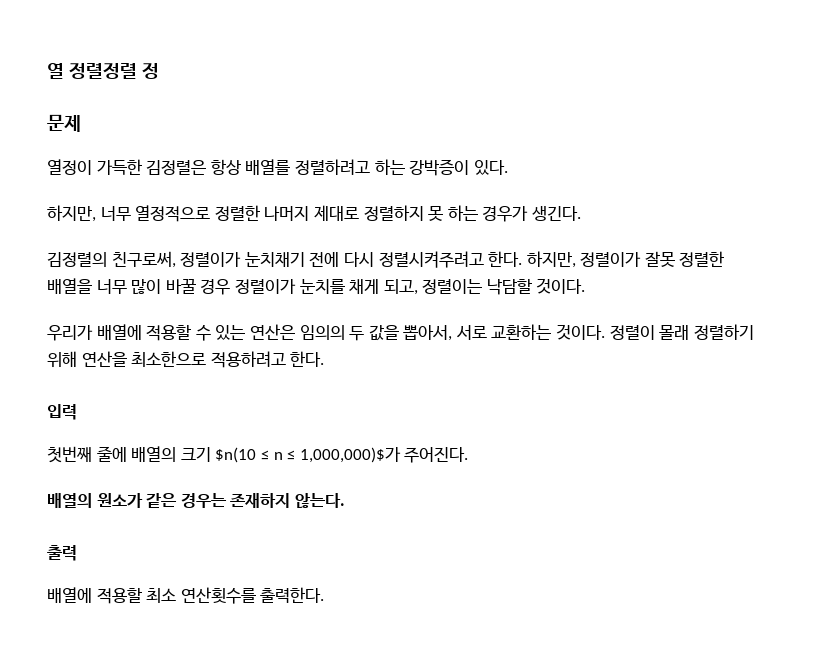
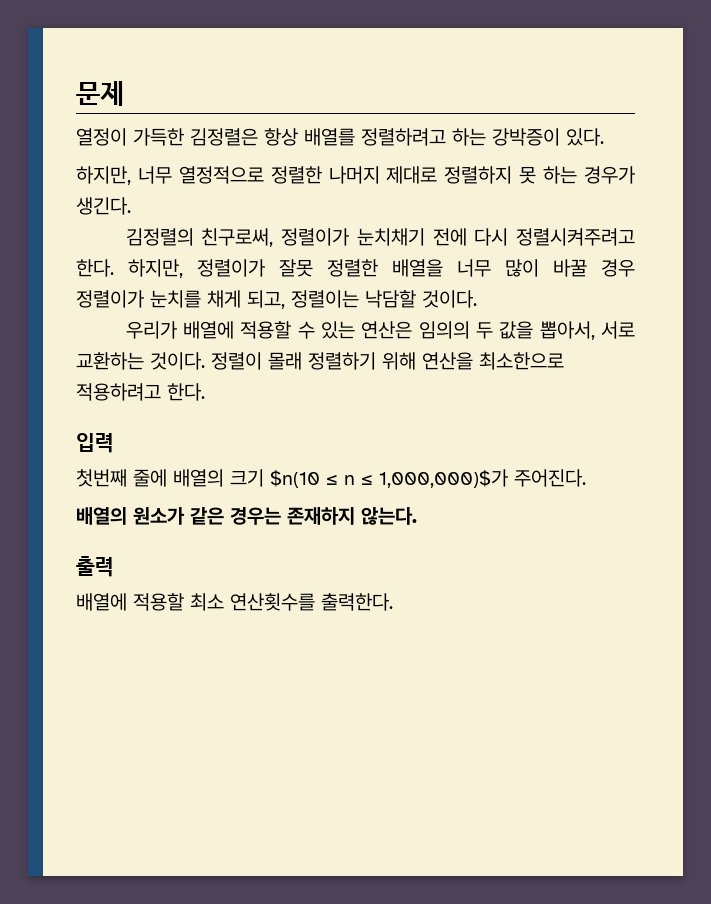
- 열 정렬정렬 정

